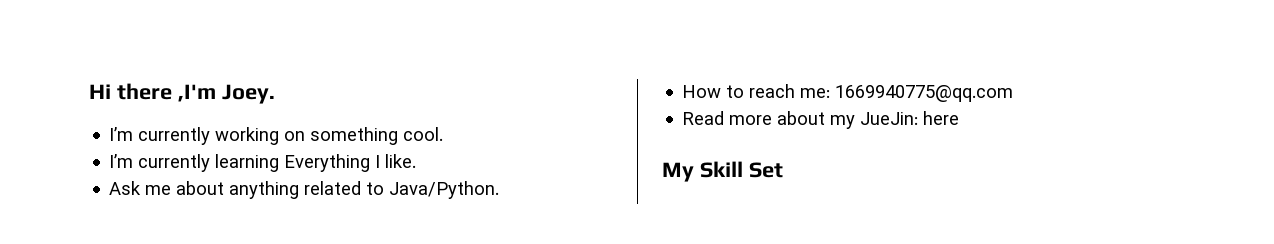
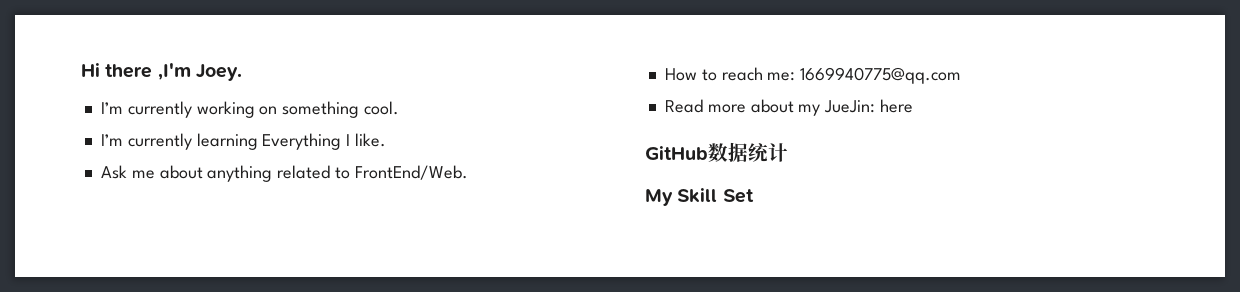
- Ask me about anything related to Java/Python.
+ Ask me about anything related to FrontEnd/Web.
+ GitHub数据统计

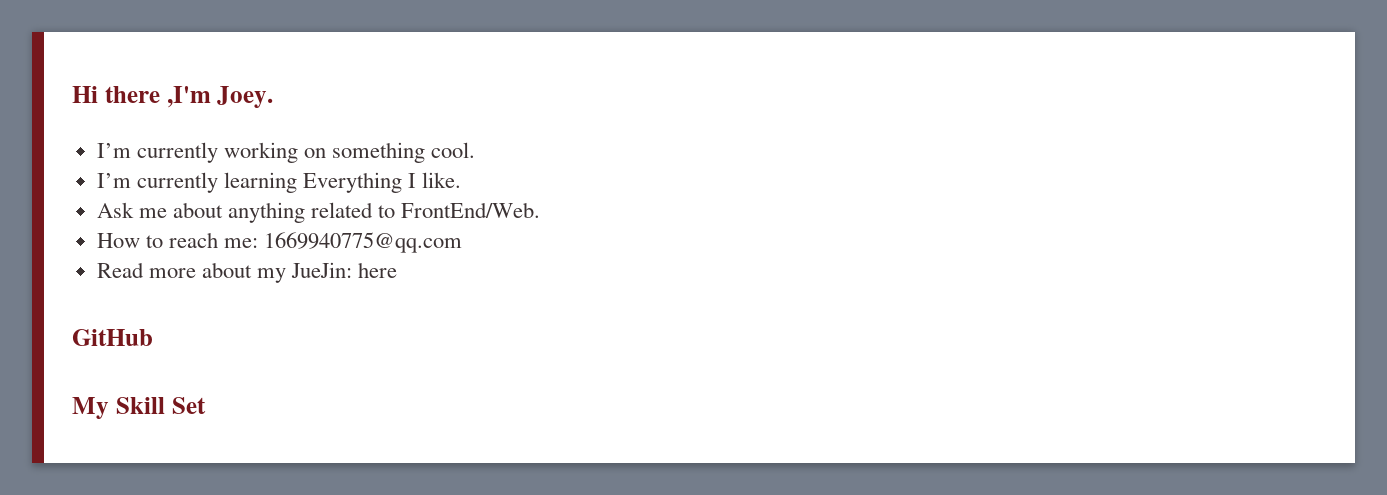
- GitHub数据统计
+ GitHub

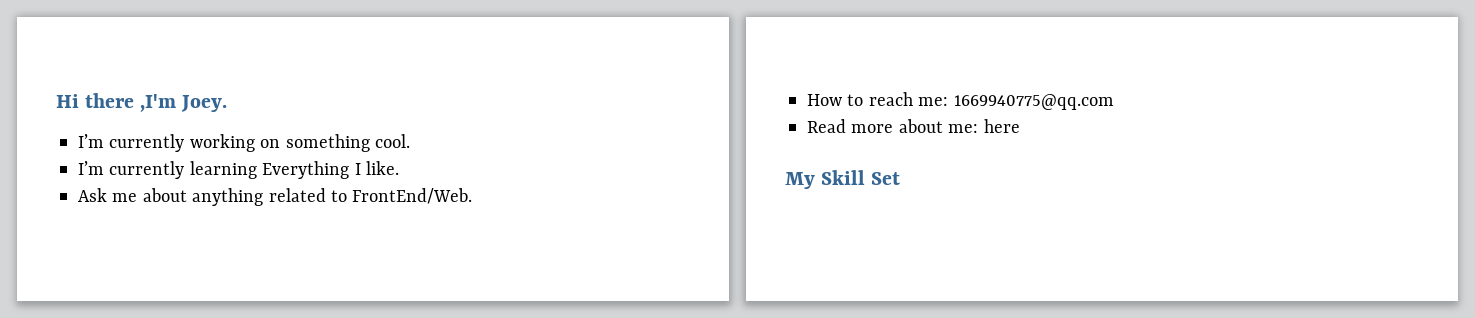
- Read more about my JueJin: here
+ Read more about me: here
- GitHub

